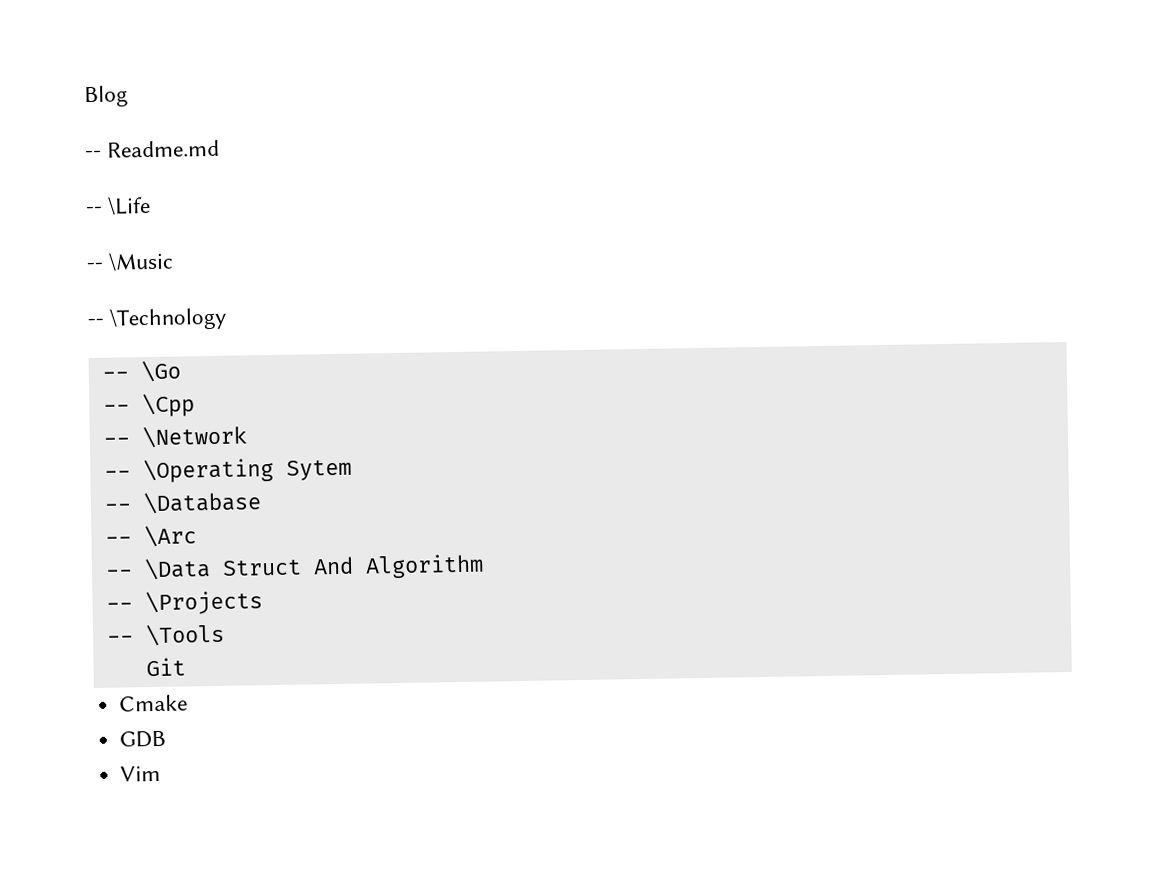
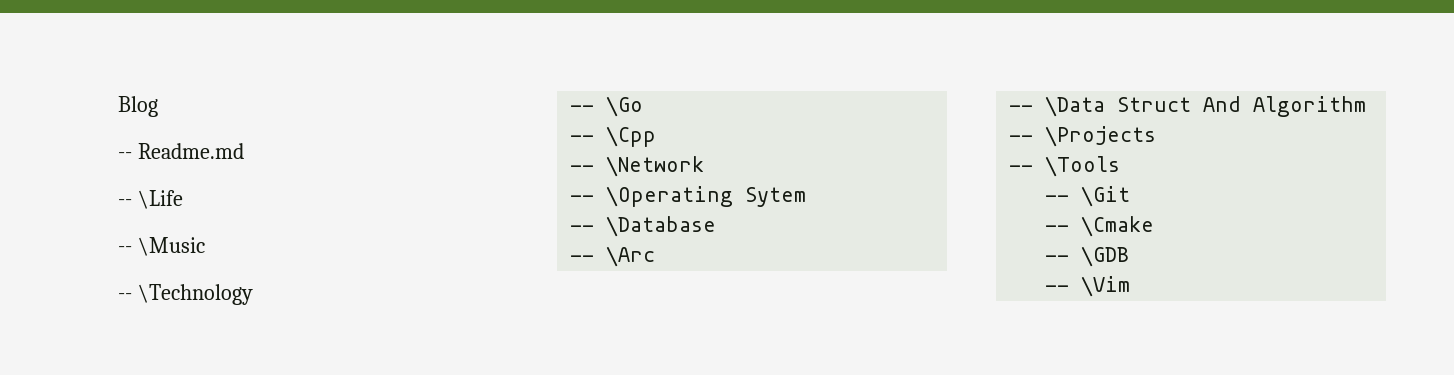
- Git
- Cmake
- GDB
- Vim
+ -- \Git
+ -- \Cmake
+ -- \GDB
+ -- \Vim

